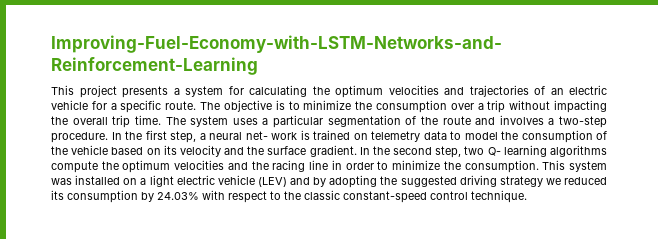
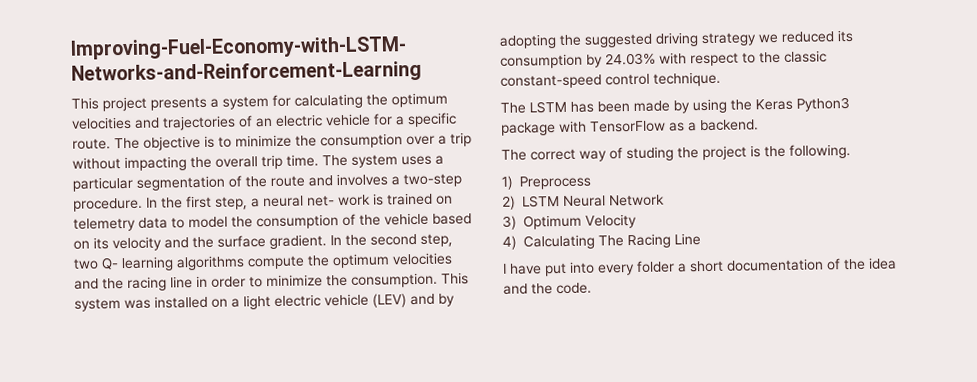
+ The LSTM has been made by using the Keras Python3 package with TensorFlow as a backend.
+ The correct way of studing the project is the following.
+ 1) Preprocess
+ 2) LSTM Neural Network
+ 3) Optimum Velocity
+ 4) Calculating The Racing Line
+ I have put into every folder a short documentation of the idea and the code.

